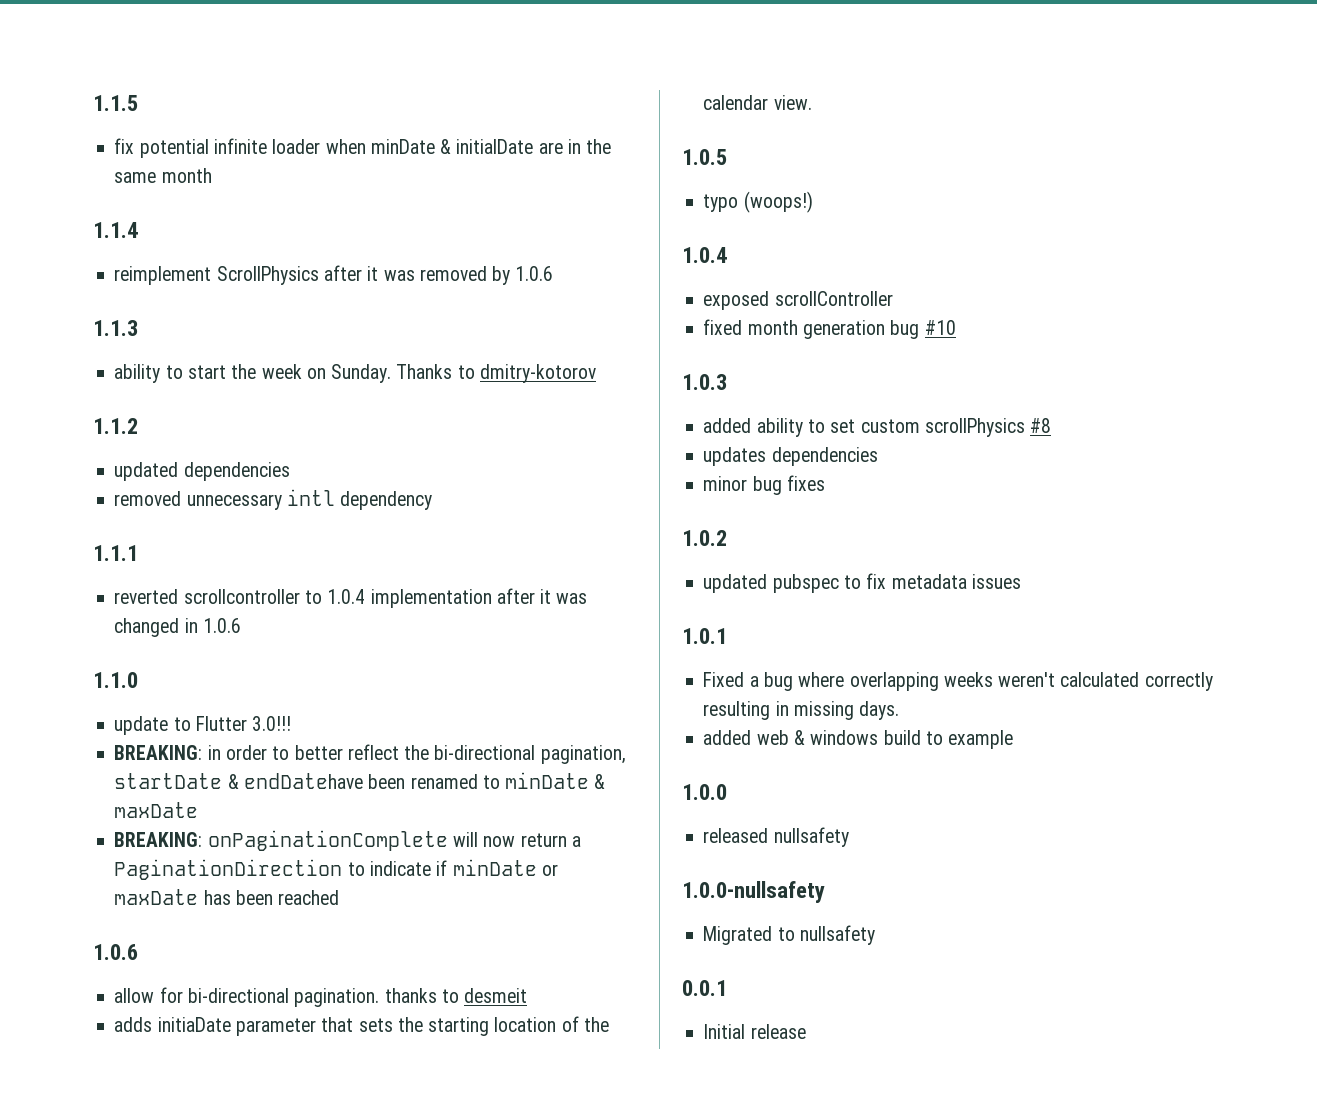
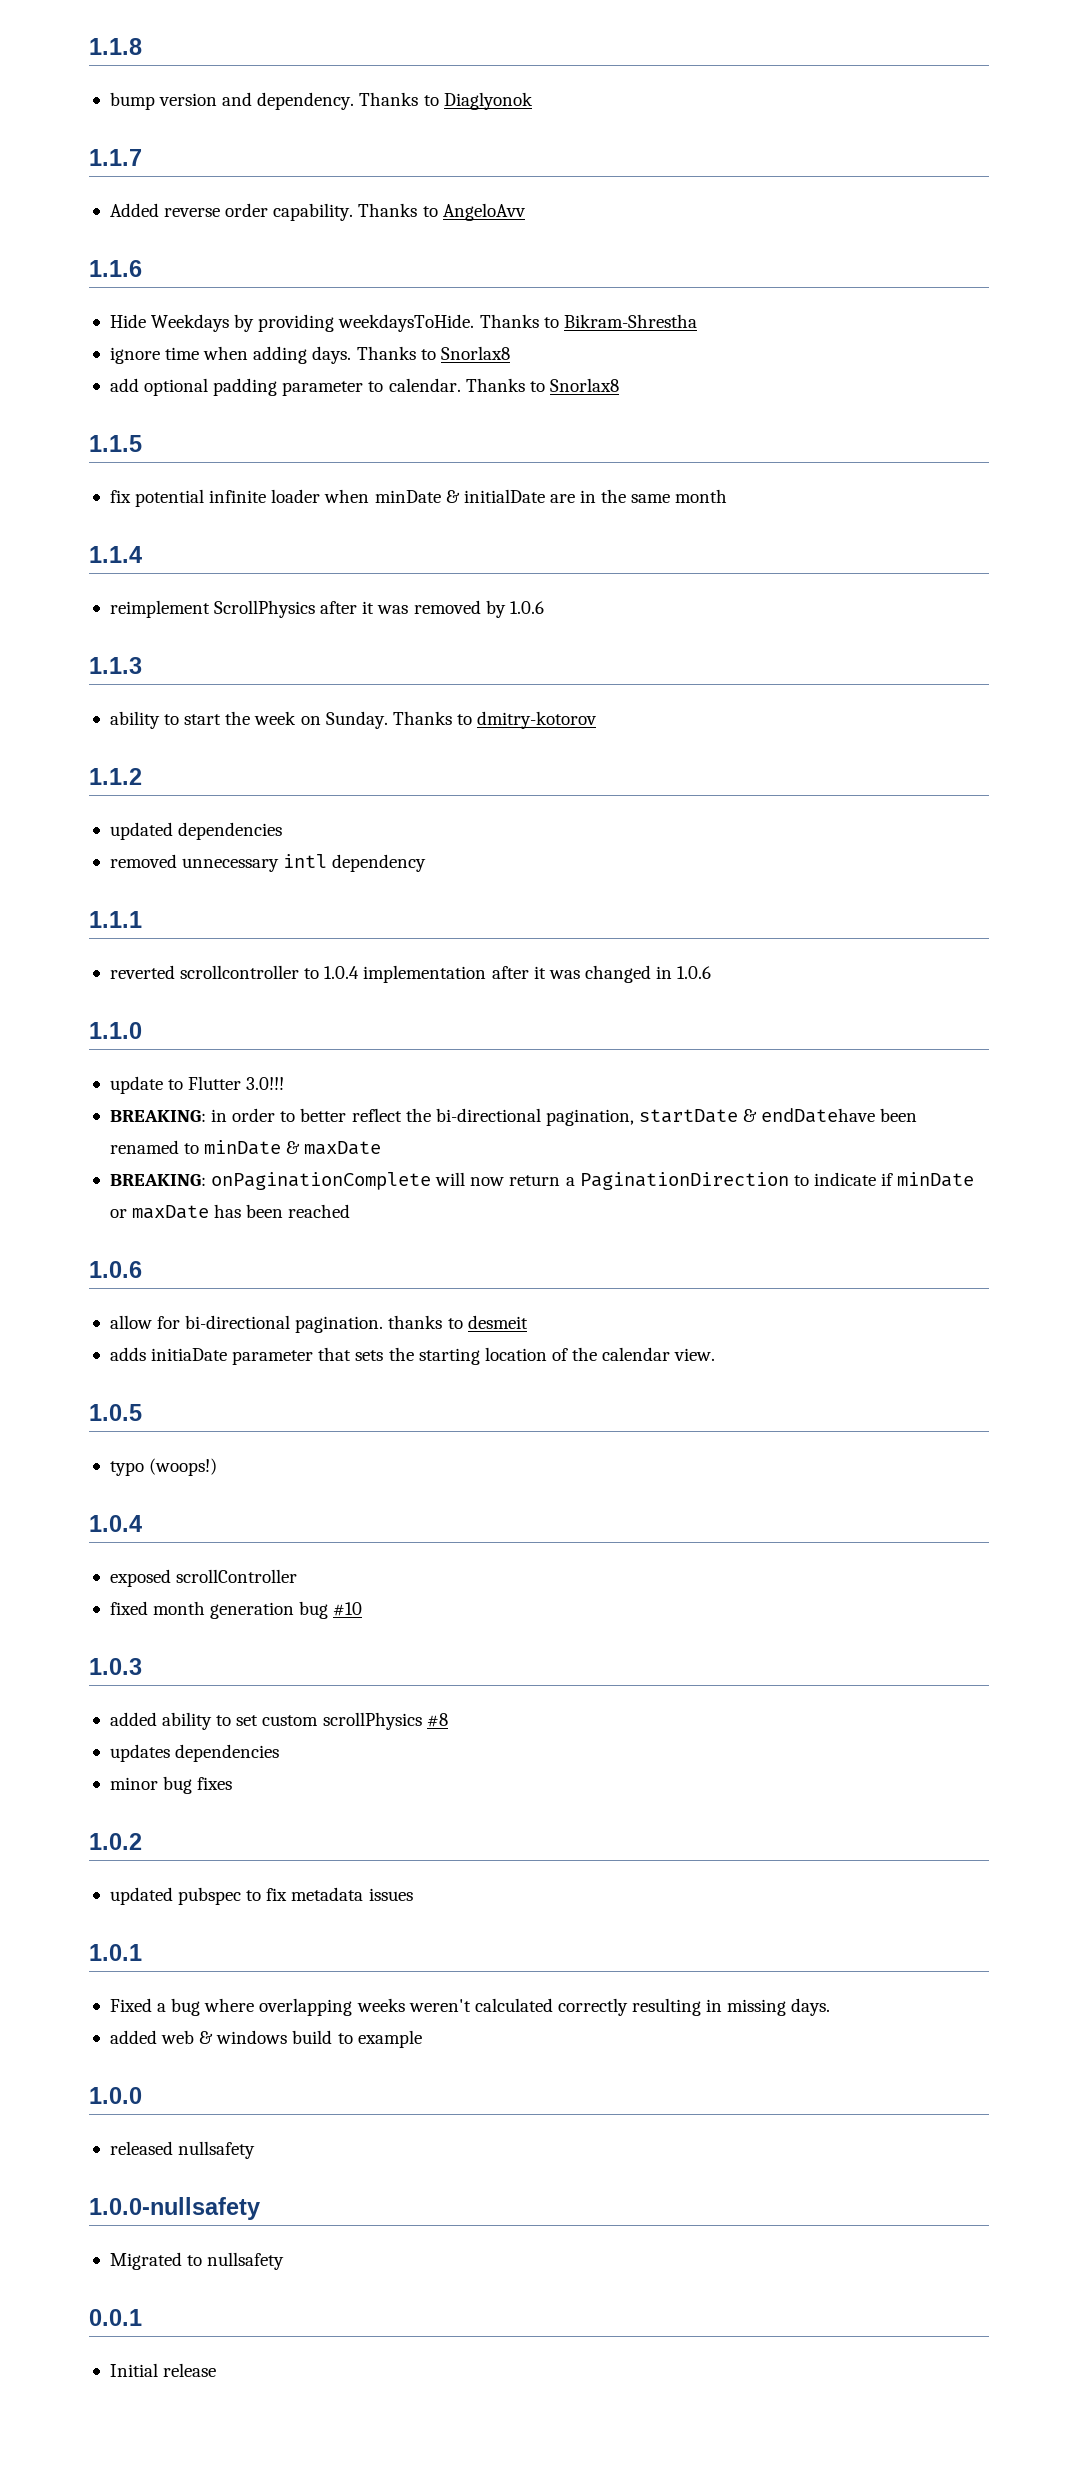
+ 1.1.8
+ bump version and dependency. Thanks to Diaglyonok
+ 1.1.7
+ Added reverse order capability. Thanks to AngeloAvv
+ 1.1.6
+ Hide Weekdays by providing weekdaysToHide. Thanks to Bikram-Shrestha
+ ignore time when adding days. Thanks to Snorlax8
+ add optional padding parameter to calendar. Thanks to Snorlax8

